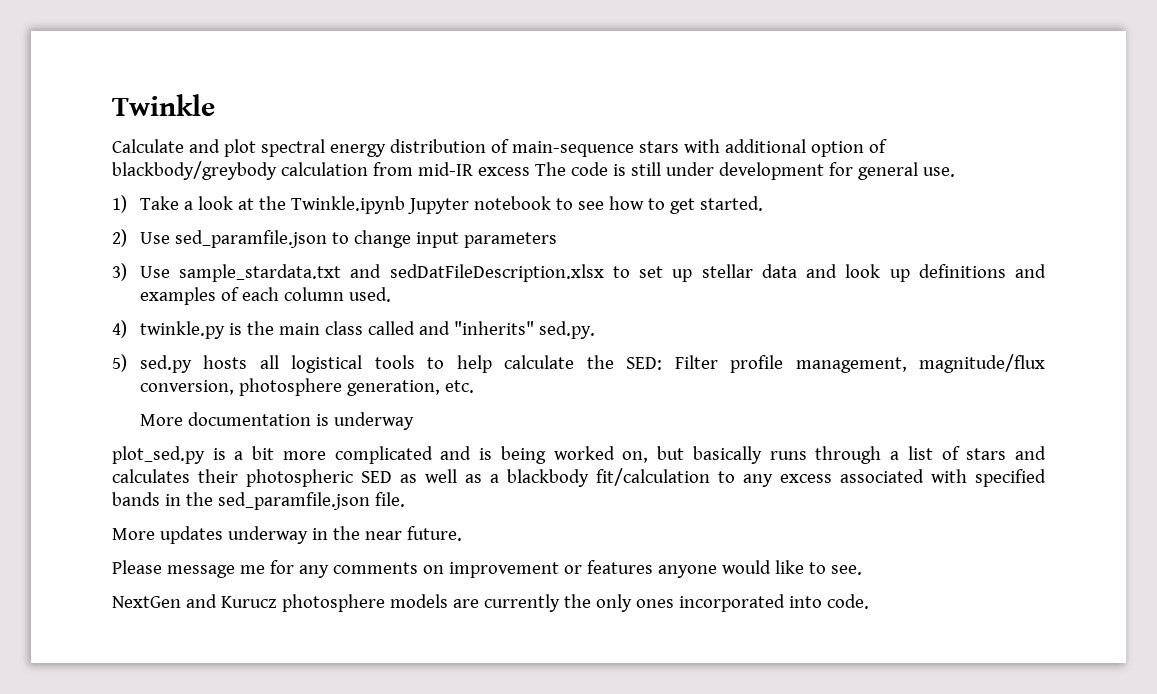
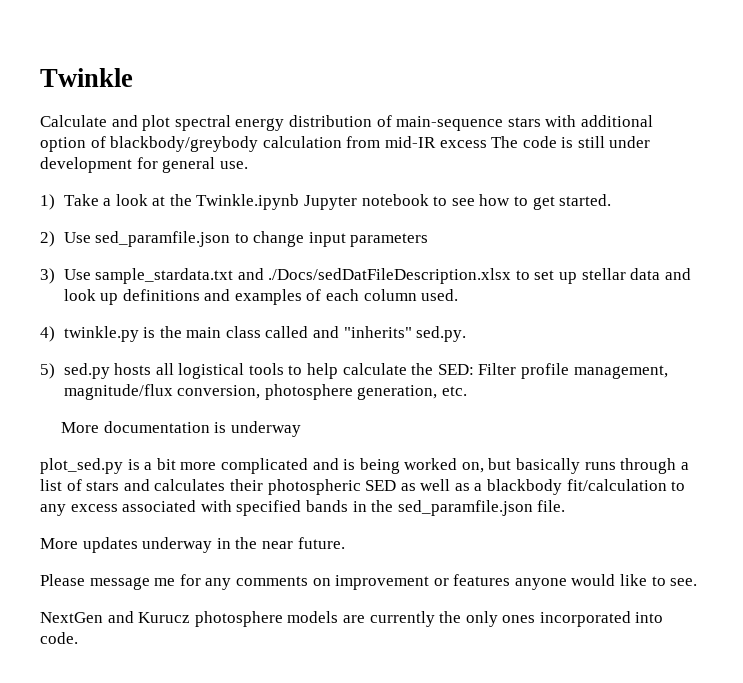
- 3) Use sample_stardata.txt and sedDatFileDescription.xlsx to set up stellar data and look up definitions and examples of each column used.
+ 3) Use sample_stardata.txt and ./Docs/sedDatFileDescription.xlsx to set up stellar data and look up definitions and examples of each column used.

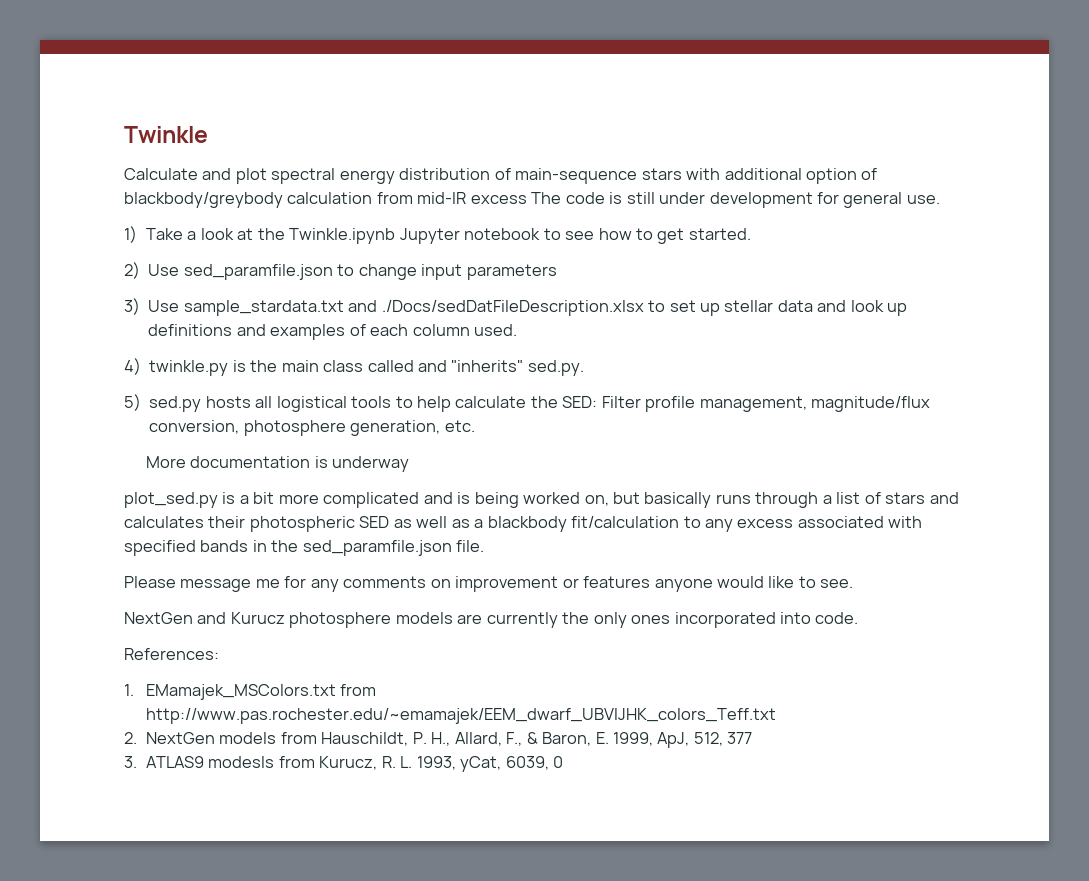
- More updates underway in the near future.
+ References:
+ 1. EMamajek_MSColors.txt from http://www.pas.rochester.edu/~emamajek/EEM_dwarf_UBVIJHK_colors_Teff.txt
+ 2. NextGen models from Hauschildt, P. H., Allard, F., & Baron, E. 1999, ApJ, 512, 377
+ 3. ATLAS9 modesls from Kurucz, R. L. 1993, yCat, 6039, 0

